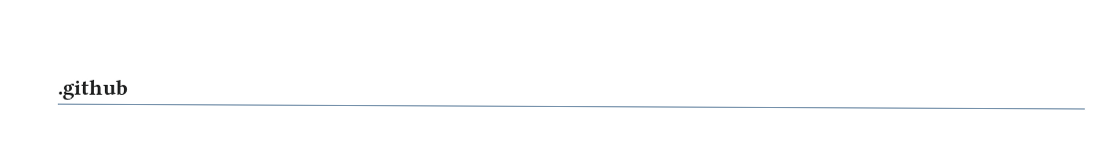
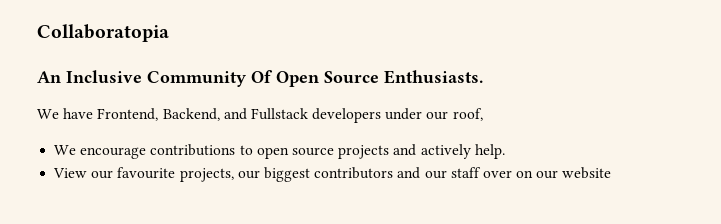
- .github
+ Collaboratopia
+ An Inclusive Community Of Open Source Enthusiasts.
+ We have Frontend, Backend, and Fullstack developers under our roof,
+ We encourage contributions to open source projects and actively help.
+ View our favourite projects, our biggest contributors and our staff over on our website

